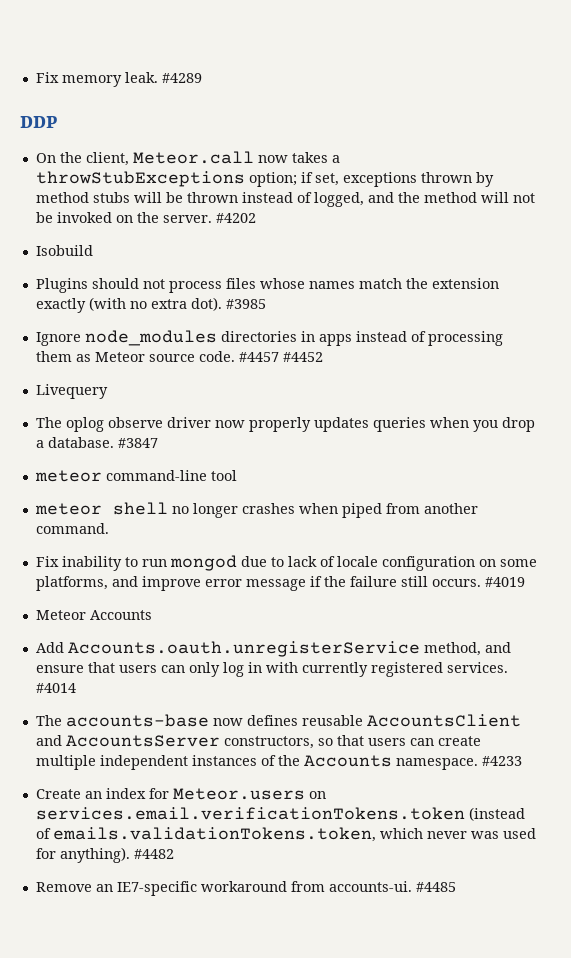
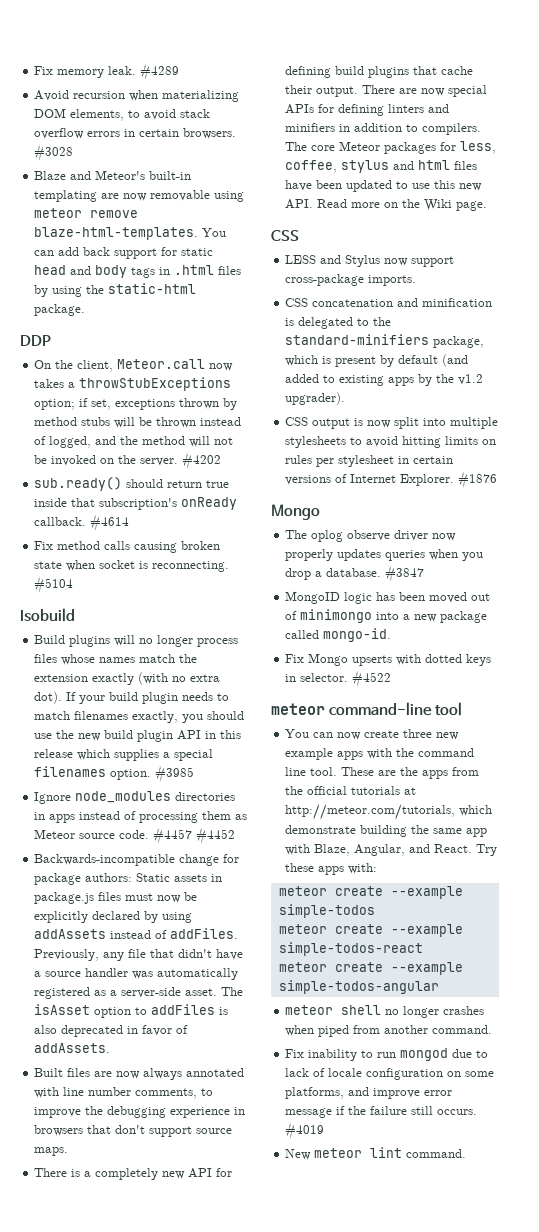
+ Avoid recursion when materializing DOM elements, to avoid stack overflow errors in certain browsers. #3028
+ Blaze and Meteor's built-in templating are now removable using meteor remove blaze-html-templates. You can add back support for static head and body tags in .html files by using the static-html package.
+ sub.ready() should return true inside that subscription's onReady callback. #4614
+ Fix method calls causing broken state when socket is reconnecting. #5104
  Isobuild
- Plugins should not process files whose names match the extension exactly (with no extra dot).
+ Build plugins will no longer process files whose names match the extension exactly (with no extra dot).
+ If your build plugin needs to match filenames exactly, you should use the new build plugin API in this release which supplies a special filenames option.
- Livequery
+ Backwards-incompatible change for package authors: Static assets in package.js files must now be explicitly declared by using addAssets instead of addFiles. Previously, any file that didn't have a source handler was automatically registered as a server-side asset. The isAsset option to addFiles is also deprecated in favor of addAssets.
+ Built files are now always annotated with line number comments, to improve the debugging experience in browsers that don't support source maps.
+ There is a completely new API for defining build plugins that cache their output. There are now special APIs for defining linters and minifiers in addition to compilers. The core Meteor packages for less, coffee, stylus and html files have been updated to use this new API. Read more on the Wiki page.
+ CSS
+ LESS and Stylus now support cross-package imports.
+ CSS concatenation and minification is delegated to the standard-minifiers package, which is present by default (and added to existing apps by the v1.2 upgrader).
+ CSS output is now split into multiple stylesheets to avoid hitting limits on rules per stylesheet in certain versions of Internet Explorer. #1876
+ Mongo
+ MongoID logic has been moved out of minimongo into a new package called mongo-id.
+ Fix Mongo upserts with dotted keys in selector. #4522
  meteor command-line tool
+ You can now create three new example apps with the command line tool. These are the apps from the official tutorials at http://meteor.com/tutorials, which demonstrate building the same app with Blaze, Angular, and React. Try these apps with:
+ meteor create --example simple-todos
+ meteor create --example simple-todos-react
+ meteor create --example simple-todos-angular
- Meteor Accounts
- Add Accounts.oauth.unregisterService method, and ensure that users can only log in with currently registered services. #4014
- The accounts-base now defines reusable AccountsClient and AccountsServer constructors, so that users can create multiple independent instances of the Accounts namespace. #4233
- Create an index for Meteor.users on services.email.verificationTokens.token (instead of emails.validationTokens.token, which never was used for anything). #4482
- Remove an IE7-specific workaround from accounts-ui. #4485
+ New meteor lint command.

